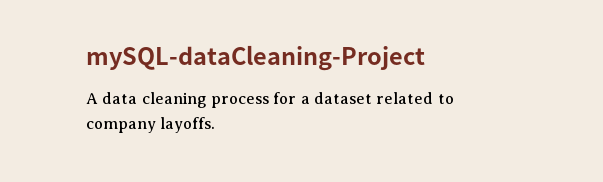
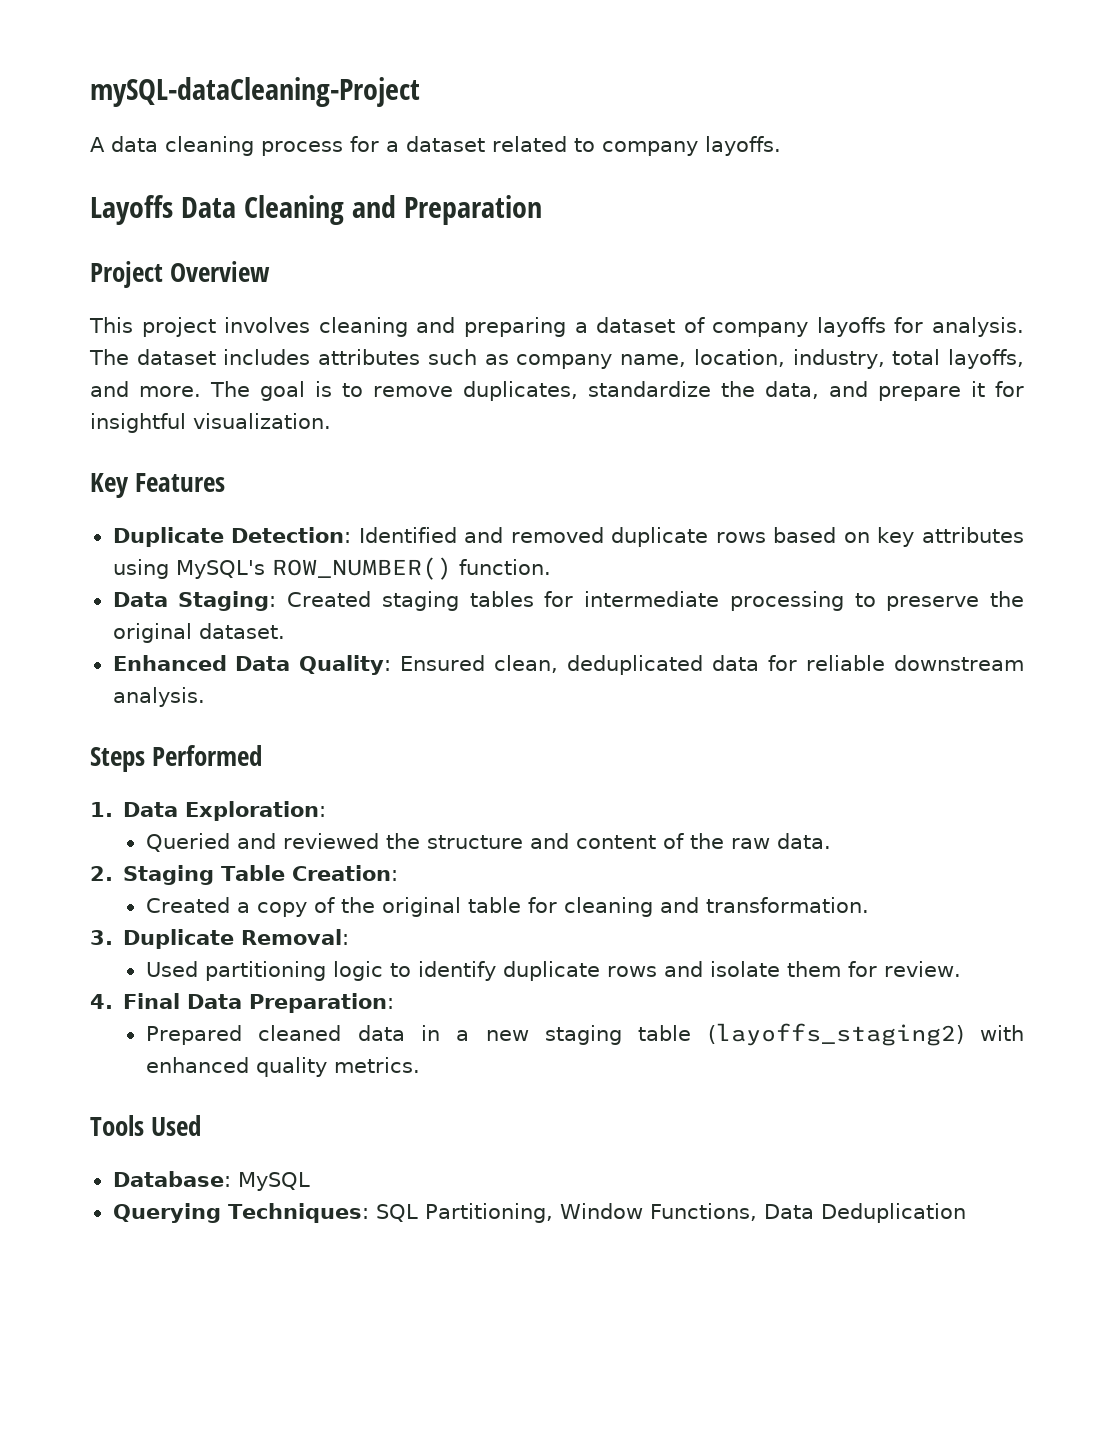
+ Layoffs Data Cleaning and Preparation
+ Project Overview
+ This project involves cleaning and preparing a dataset of company layoffs for analysis. The dataset includes attributes such as company name, location, industry, total layoffs, and more. The goal is to remove duplicates, standardize the data, and prepare it for insightful visualization.
+ Key Features
+ Duplicate Detection: Identified and removed duplicate rows based on key attributes using MySQL's ROW_NUMBER() function.
+ Data Staging: Created staging tables for intermediate processing to preserve the original dataset.
+ Enhanced Data Quality: Ensured clean, deduplicated data for reliable downstream analysis.
+ Steps Performed
+ 1. Data Exploration:
+ Queried and reviewed the structure and content of the raw data.
+ 2. Staging Table Creation:
+ Created a copy of the original table for cleaning and transformation.
+ 3. Duplicate Removal:
+ Used partitioning logic to identify duplicate rows and isolate them for review.
+ 4. Final Data Preparation:
+ Prepared cleaned data in a new staging table (layoffs_staging2) with enhanced quality metrics.
+ Tools Used
+ Database: MySQL
+ Querying Techniques: SQL Partitioning, Window Functions, Data Deduplication

